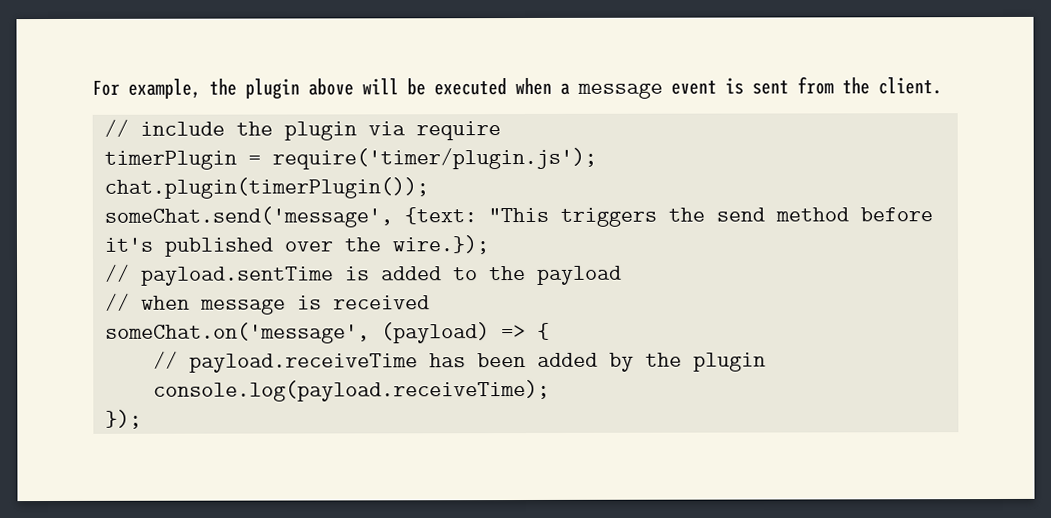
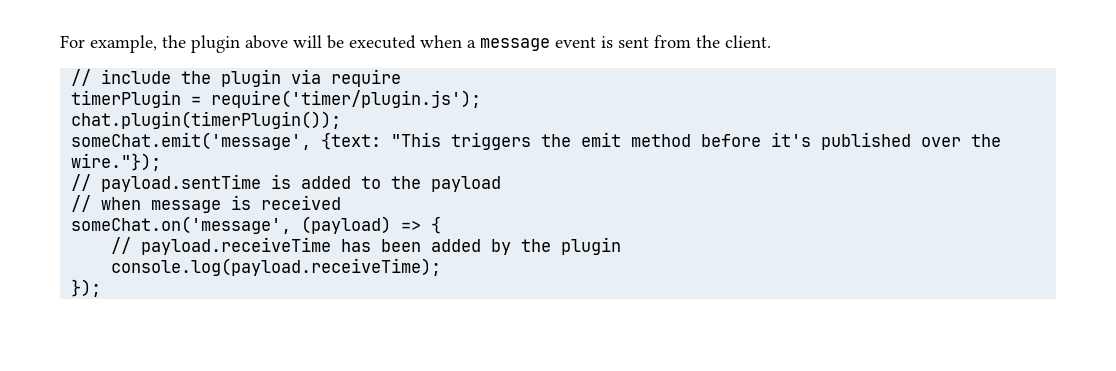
- someChat.send('message', {text: "This triggers the send method before it's published over the wire.});
+ someChat.emit('message', {text: "This triggers the emit method before it's published over the wire."});

